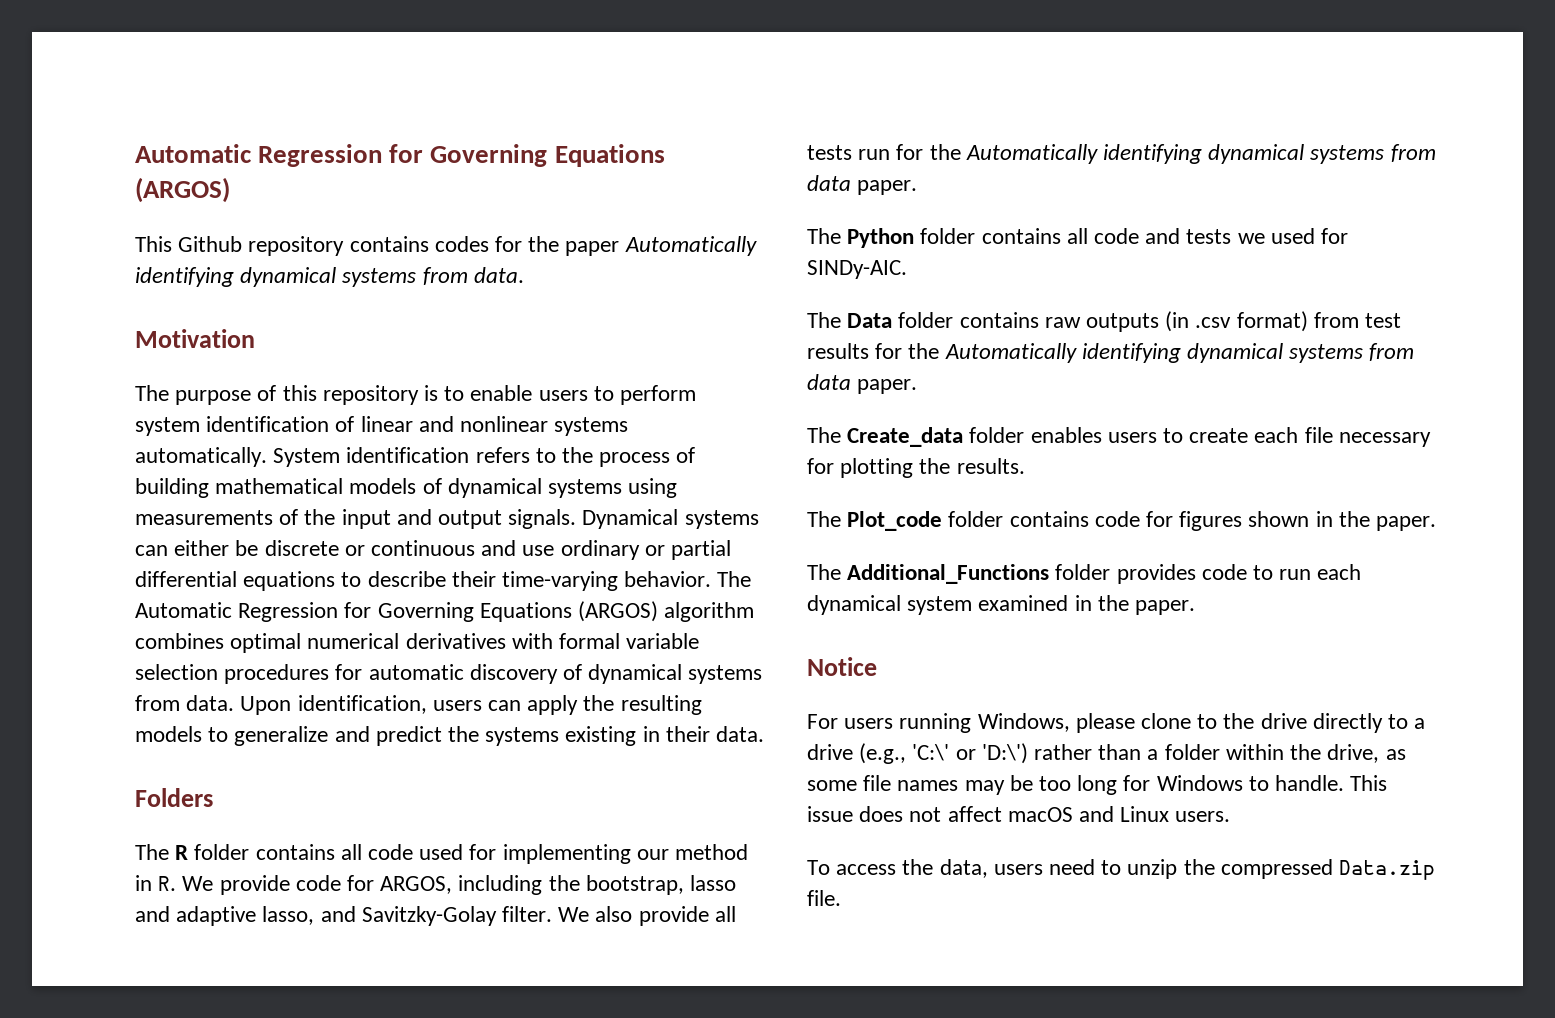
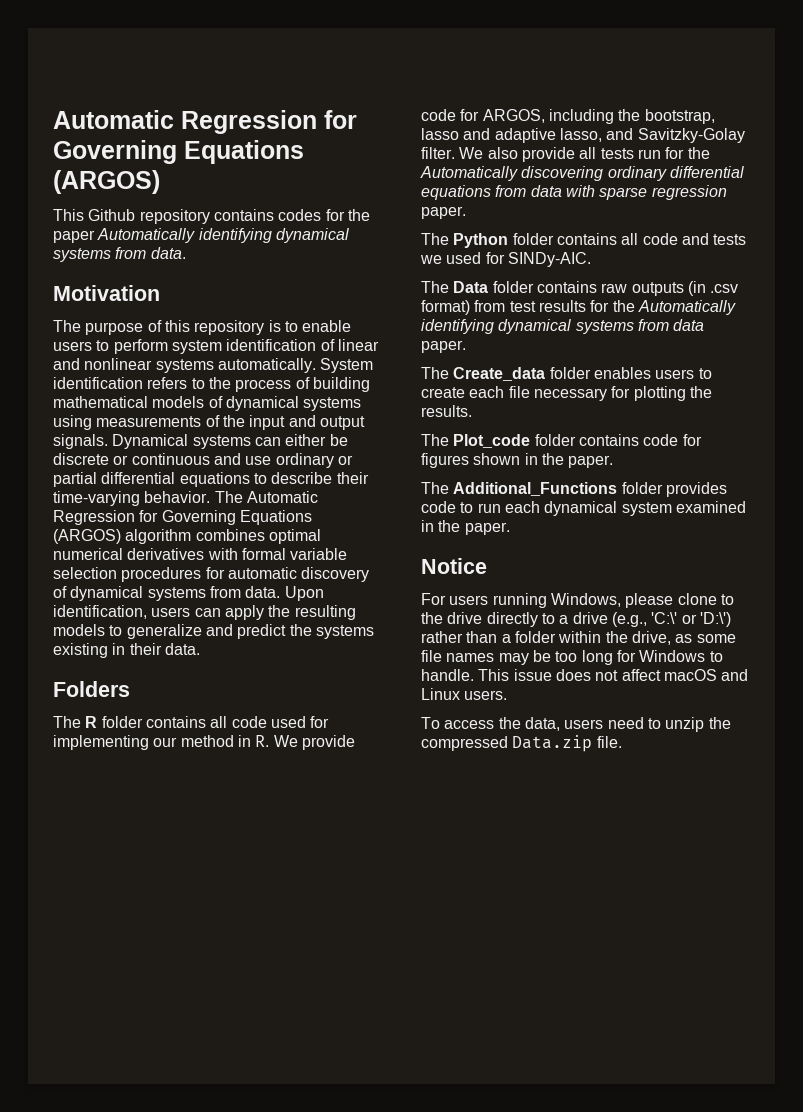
- We also provide all tests run for the Automatically identifying dynamical systems from data paper.
+ We also provide all tests run for the Automatically discovering ordinary differential equations from data with sparse regression paper.

